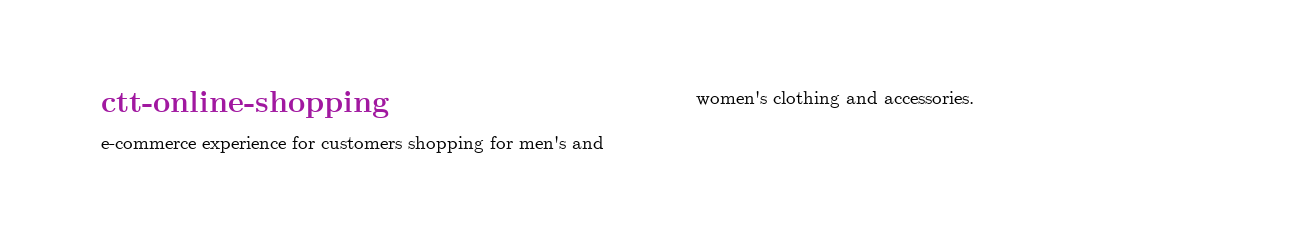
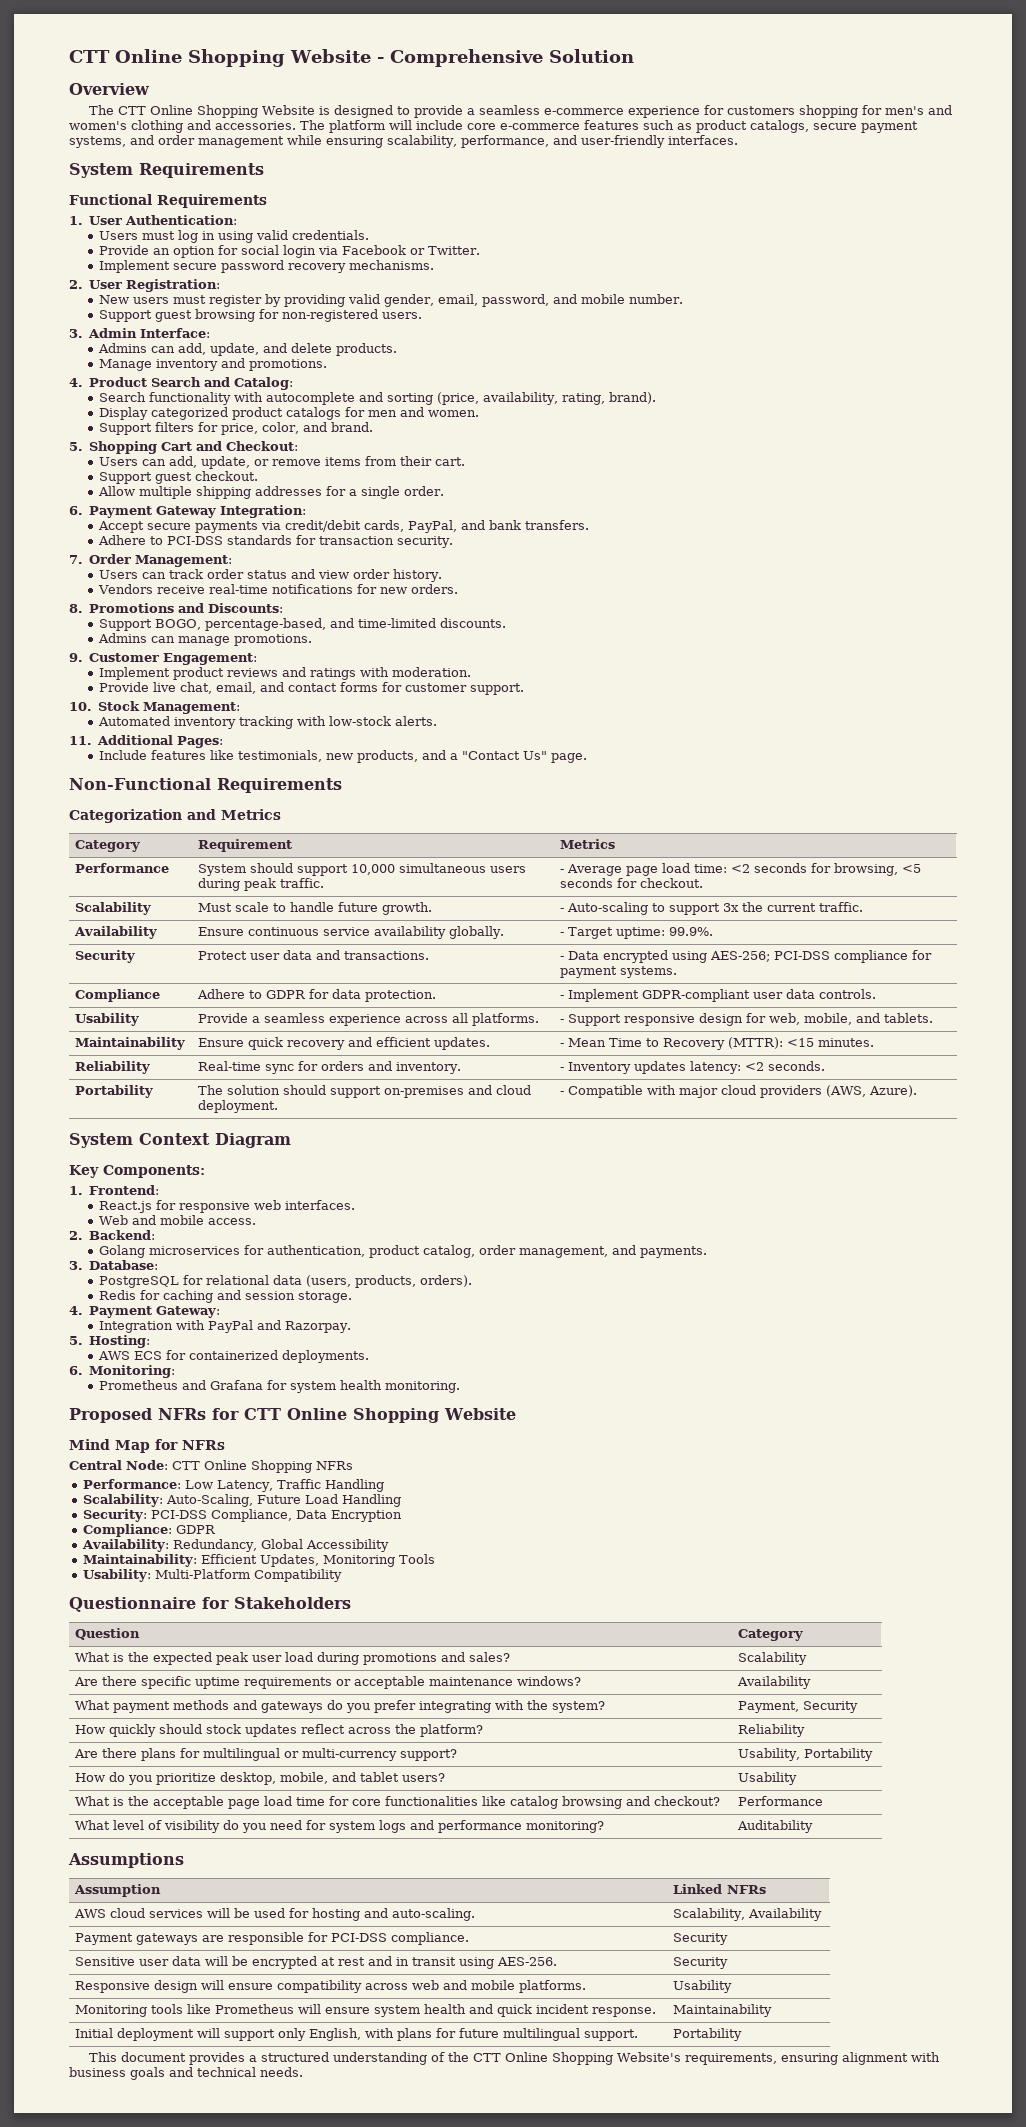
- ctt-online-shopping
- e-commerce experience for customers shopping for men's and women's clothing and accessories.
+ CTT Online Shopping Website - Comprehensive Solution
+ Overview
+ The CTT Online Shopping Website is designed to provide a seamless e-commerce experience for customers shopping for men's and women's clothing and accessories.
+ The platform will include core e-commerce features such as product catalogs, secure payment systems, and order management while ensuring scalability, performance, and user-friendly interfaces.
+ System Requirements
+ Functional Requirements
+ 1. User Authentication:
+ Users must log in using valid credentials.
+ Provide an option for social login via Facebook or Twitter.
+ Implement secure password recovery mechanisms.
+ 2. User Registration:
+ New users must register by providing valid gender, email, password, and mobile number.
+ Support guest browsing for non-registered users.
+ 3. Admin Interface:
+ Admins can add, update, and delete products.
+ Manage inventory and promotions.
+ 4. Product Search and Catalog:
+ Search functionality with autocomplete and sorting (price, availability, rating, brand).
+ Display categorized product catalogs for men and women.
+ Support filters for price, color, and brand.
+ 5. Shopping Cart and Checkout:
+ Users can add, update, or remove items from their cart.
+ Support guest checkout.
+ Allow multiple shipping addresses for a single order.
+ 6. Payment Gateway Integration:
+ Accept secure payments via credit/debit cards, PayPal, and bank transfers.
+ Adhere to PCI-DSS standards for transaction security.
+ 7. Order Management:
+ Users can track order status and view order history.
+ Vendors receive real-time notifications for new orders.
+ 8. Promotions and Discounts:
+ Support BOGO, percentage-based, and time-limited discounts.
+ Admins can manage promotions.
+ 9. Customer Engagement:
+ Implement product reviews and ratings with moderation.
+ Provide live chat, email, and contact forms for customer support.
+ 10. Stock Management:
+ Automated inventory tracking with low-stock alerts.
+ 11. Additional Pages:
+ Include features like testimonials, new products, and a "Contact Us" page.
+ Non-Functional Requirements
+ Categorization and Metrics
+ Category | Requirement | Metrics
+ Performance | System should support 10,000 simultaneous users during peak traffic. | - Average page load time: <2 seconds for browsing, <5 seconds for checkout.
+ Scalability | Must scale to handle future growth. | - Auto-scaling to support 3x the current traffic.
+ Availability | Ensure continuous service availability globally. | - Target uptime: 99.9%.
+ Security | Protect user data and transactions. | - Data encrypted using AES-256; PCI-DSS compliance for payment systems.
+ Compliance | Adhere to GDPR for data protection. | - Implement GDPR-compliant user data controls.
+ Usability | Provide a seamless experience across all platforms. | - Support responsive design for web, mobile, and tablets.
+ Maintainability | Ensure quick recovery and efficient updates. | - Mean Time to Recovery (MTTR): <15 minutes.
+ Reliability | Real-time sync for orders and inventory. | - Inventory updates latency: <2 seconds.
+ Portability | The solution should support on-premises and cloud deployment. | - Compatible with major cloud providers (AWS, Azure).
+ System Context Diagram
+ Key Components:
+ 1. Frontend:
+ React.js for responsive web interfaces.
+ Web and mobile access.
+ 2. Backend:
+ Golang microservices for authentication, product catalog, order management, and payments.
+ 3. Database:
+ PostgreSQL for relational data (users, products, orders).
+ Redis for caching and session storage.
+ 4. Payment Gateway:
+ Integration with PayPal and Razorpay.
+ 5. Hosting:
+ AWS ECS for containerized deployments.
+ 6. Monitoring:
+ Prometheus and Grafana for system health monitoring.
+ Proposed NFRs for CTT Online Shopping Website
+ Mind Map for NFRs
+ Central Node: CTT Online Shopping NFRs
+ Performance: Low Latency, Traffic Handling
+ Scalability: Auto-Scaling, Future Load Handling
+ Security: PCI-DSS Compliance, Data Encryption
+ Compliance: GDPR
+ Availability: Redundancy, Global Accessibility
+ Maintainability: Efficient Updates, Monitoring Tools
+ Usability: Multi-Platform Compatibility
+ Questionnaire for Stakeholders
+ Question | Category
+ What is the expected peak user load during promotions and sales? | Scalability
+ Are there specific uptime requirements or acceptable maintenance windows? | Availability
+ What payment methods and gateways do you prefer integrating with the system? | Payment, Security
+ How quickly should stock updates reflect across the platform? | Reliability
+ Are there plans for multilingual or multi-currency support? | Usability, Portability
+ How do you prioritize desktop, mobile, and tablet users? | Usability
+ What is the acceptable page load time for core functionalities like catalog browsing and checkout? | Performance
+ What level of visibility do you need for system logs and performance monitoring? | Auditability
+ Assumptions
+ Assumption | Linked NFRs
+ AWS cloud services will be used for hosting and auto-scaling. | Scalability, Availability
+ Payment gateways are responsible for PCI-DSS compliance. | Security
+ Sensitive user data will be encrypted at rest and in transit using AES-256. | Security
+ Responsive design will ensure compatibility across web and mobile platforms. | Usability
+ Monitoring tools like Prometheus will ensure system health and quick incident response. | Maintainability
+ Initial deployment will support only English, with plans for future multilingual support. | Portability
+ This document provides a structured understanding of the CTT Online Shopping Website's requirements, ensuring alignment with business goals and technical needs.

